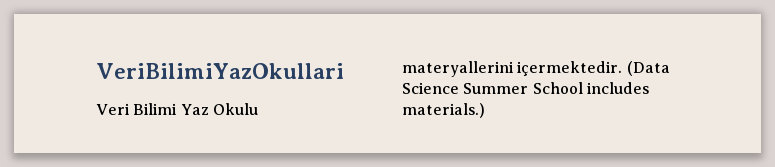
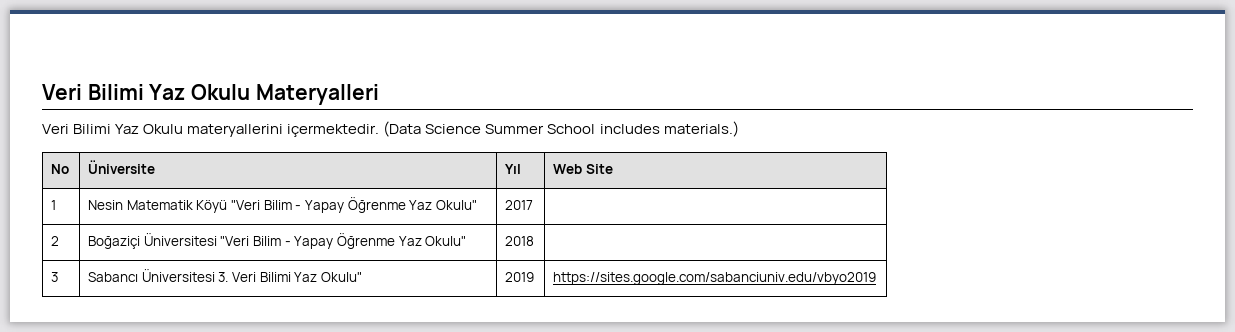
- VeriBilimiYazOkullari
+ Veri Bilimi Yaz Okulu Materyalleri
+ No | Üniversite | Yıl | Web Site
+ 1 | Nesin Matematik Köyü "Veri Bilim - Yapay Öğrenme Yaz Okulu" | 2017 |
+ 2 | Boğaziçi Üniversitesi "Veri Bilim - Yapay Öğrenme Yaz Okulu" | 2018 |
+ 3 | Sabancı Üniversitesi 3. Veri Bilimi Yaz Okulu" | 2019 | https://sites.google.com/sabanciuniv.edu/vbyo2019

